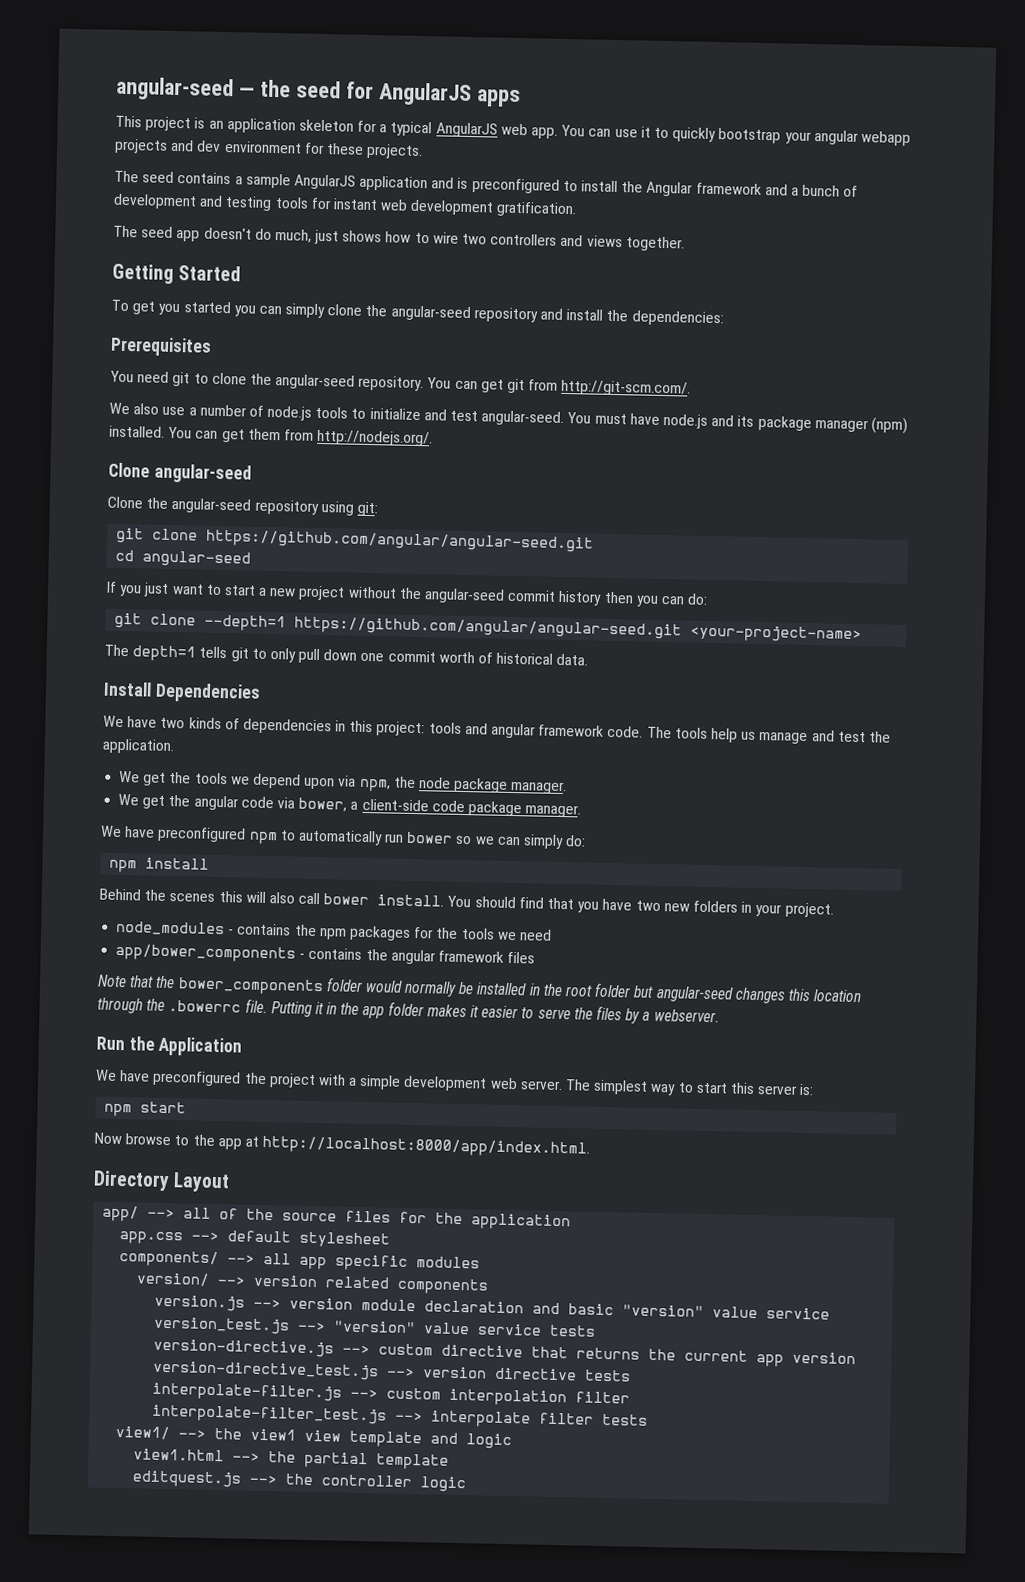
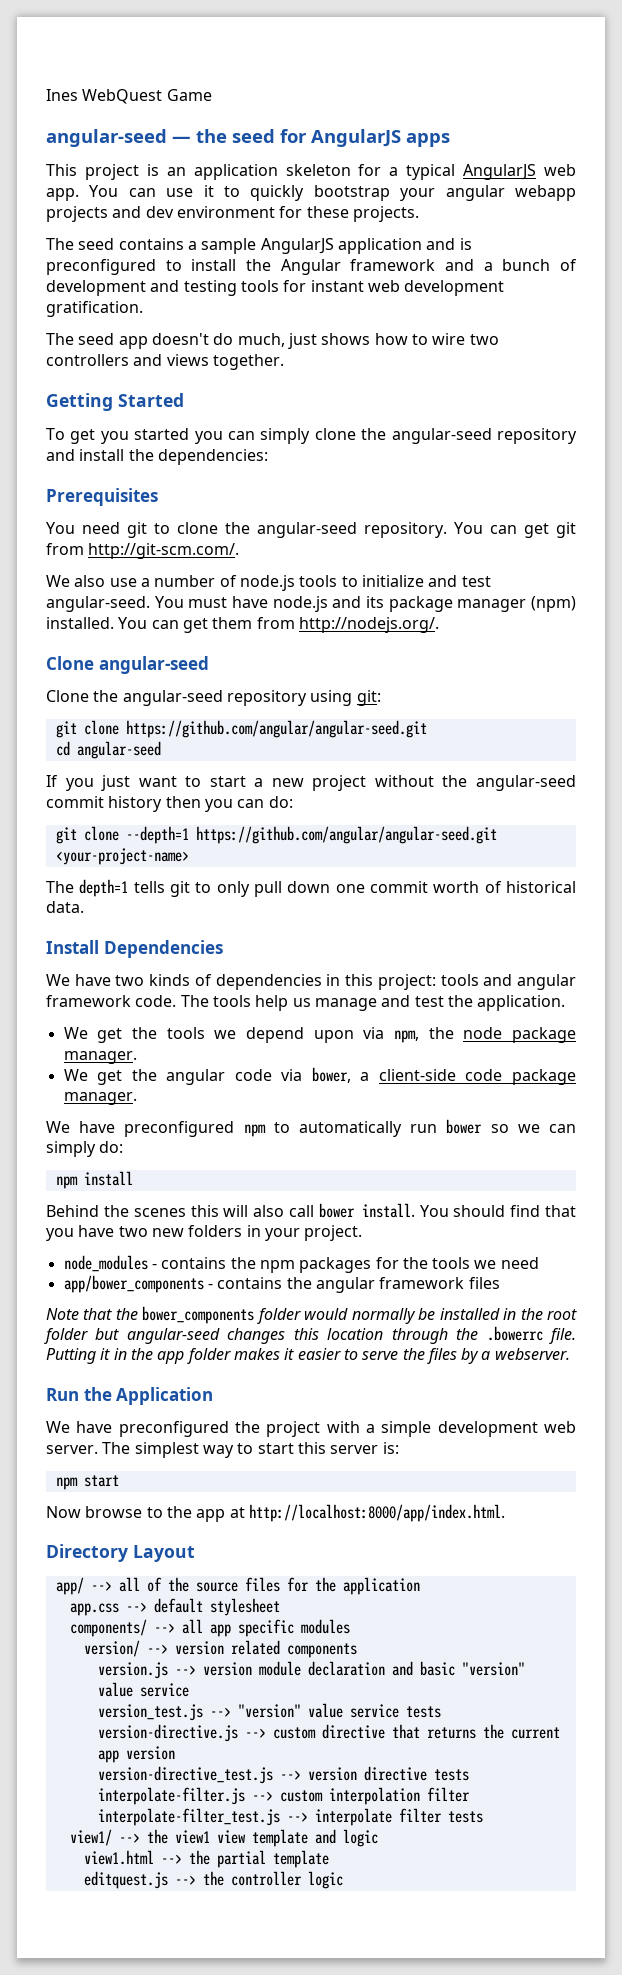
+ Ines WebQuest Game

